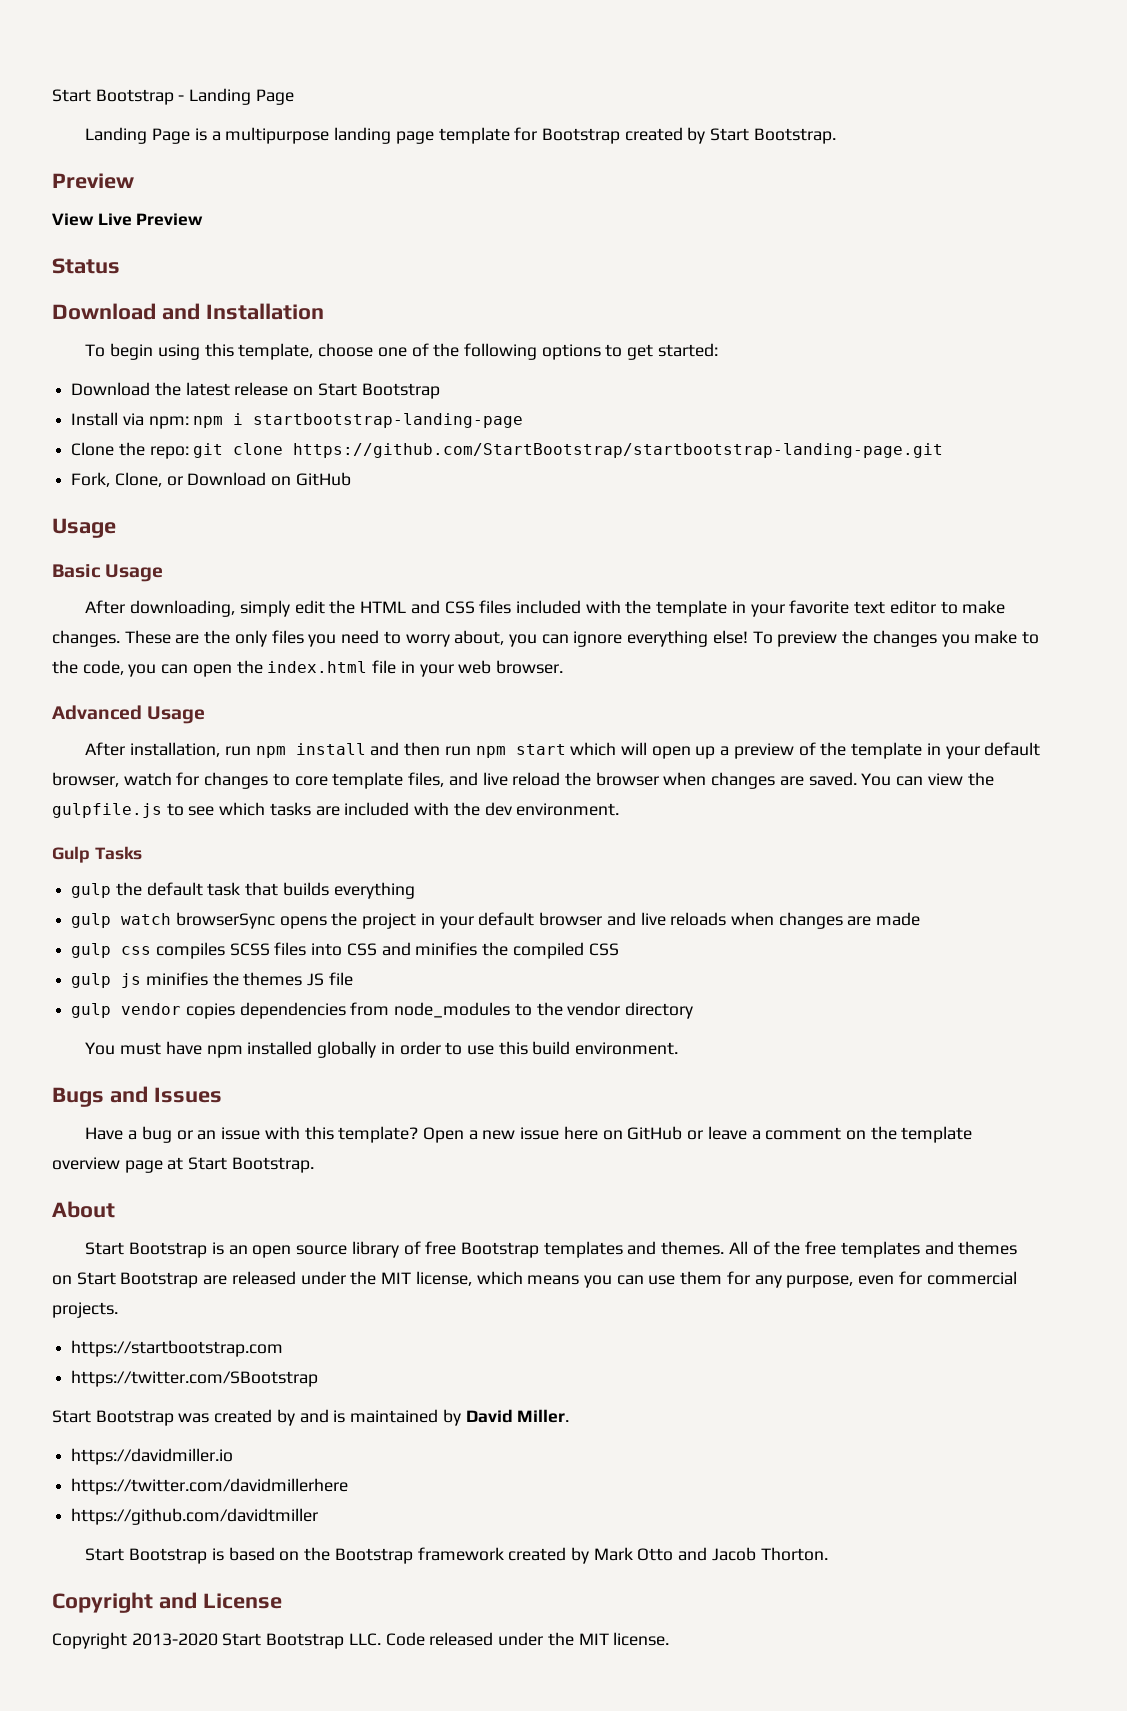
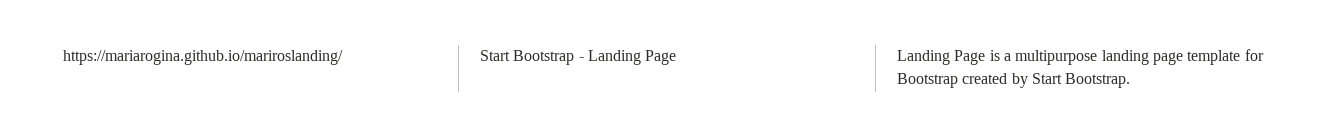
+ https://mariarogina.github.io/mariroslanding/
  Landing Page is a multipurpose landing page template for Bootstrap created by Start Bootstrap.
- Preview
- View Live Preview
- Status
- Download and Installation
- To begin using this template, choose one of the following options to get started:
- Download the latest release on Start Bootstrap
- Install via npm: npm i startbootstrap-landing-page
- Clone the repo: git clone https://github.com/StartBootstrap/startbootstrap-landing-page.git
- Fork, Clone, or Download on GitHub
- Usage
- Basic Usage
- After downloading, simply edit the HTML and CSS files included with the template in your favorite text editor to make changes. These are the only files you need to worry about, you can ignore everything else! To preview the changes you make to the code, you can open the index.html file in your web browser.
- Advanced Usage
- After installation, run npm install and then run npm start which will open up a preview of the template in your default browser, watch for changes to core template files, and live reload the browser when changes are saved. You can view the gulpfile.js to see which tasks are included with the dev environment.
- Gulp Tasks
- gulp the default task that builds everything
- gulp watch browserSync opens the project in your default browser and live reloads when changes are made
- gulp css compiles SCSS files into CSS and minifies the compiled CSS
- gulp js minifies the themes JS file
- gulp vendor copies dependencies from node_modules to the vendor directory
- You must have npm installed globally in order to use this build environment.
- Bugs and Issues
- Have a bug or an issue with this template? Open a new issue here on GitHub or leave a comment on the template overview page at Start Bootstrap.
- About
- Start Bootstrap is an open source library of free Bootstrap templates and themes. All of the free templates and themes on Start Bootstrap are released under the MIT license, which means you can use them for any purpose, even for commercial projects.
- https://startbootstrap.com
- https://twitter.com/SBootstrap
- Start Bootstrap was created by and is maintained by David Miller.
- https://davidmiller.io
- https://twitter.com/davidmillerhere
- https://github.com/davidtmiller
- Start Bootstrap is based on the Bootstrap framework created by Mark Otto and Jacob Thorton.
- Copyright and License
- Copyright 2013-2020 Start Bootstrap LLC. Code released under the MIT license.

